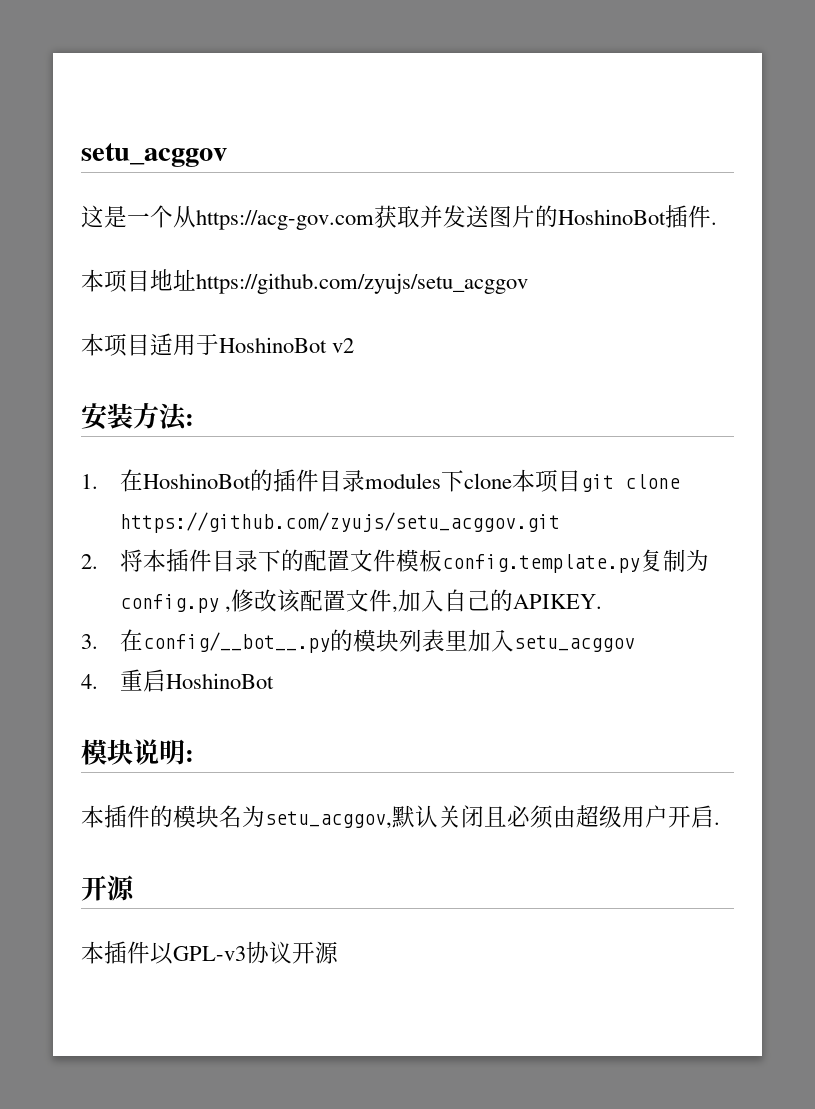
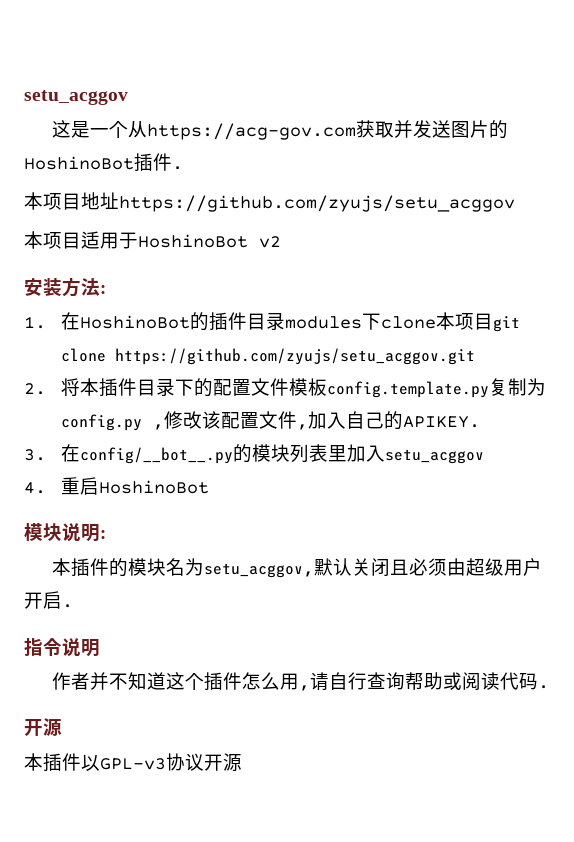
+ 指令说明
+ 作者并不知道这个插件怎么用,请自行查询帮助或阅读代码.

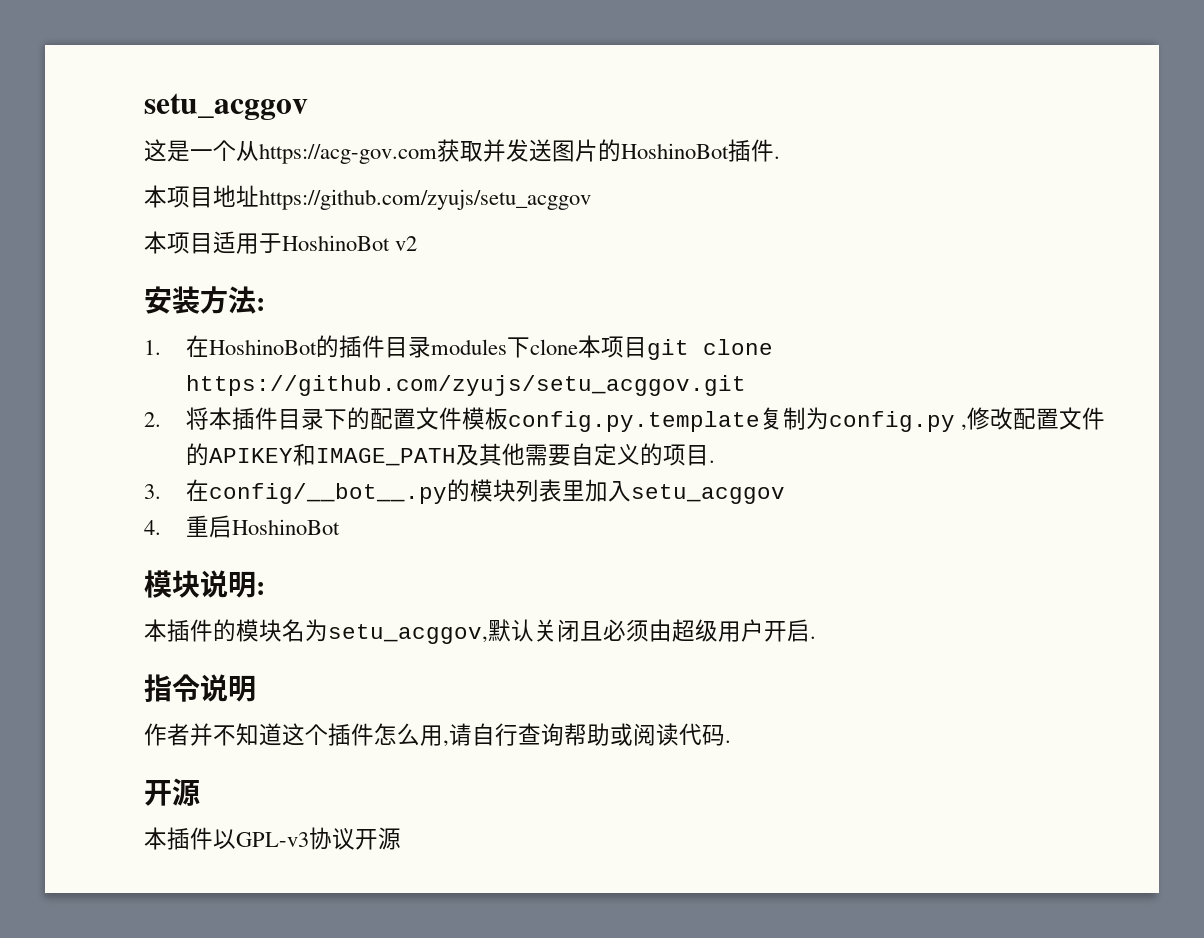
- 2.将本插件目录下的配置文件模板config.template.py复制为config.py ,修改该配置文件,加入自己的APIKEY.
+ 2.将本插件目录下的配置文件模板config.py.template复制为config.py ,修改配置文件的APIKEY和IMAGE_PATH及其他需要自定义的项目.

